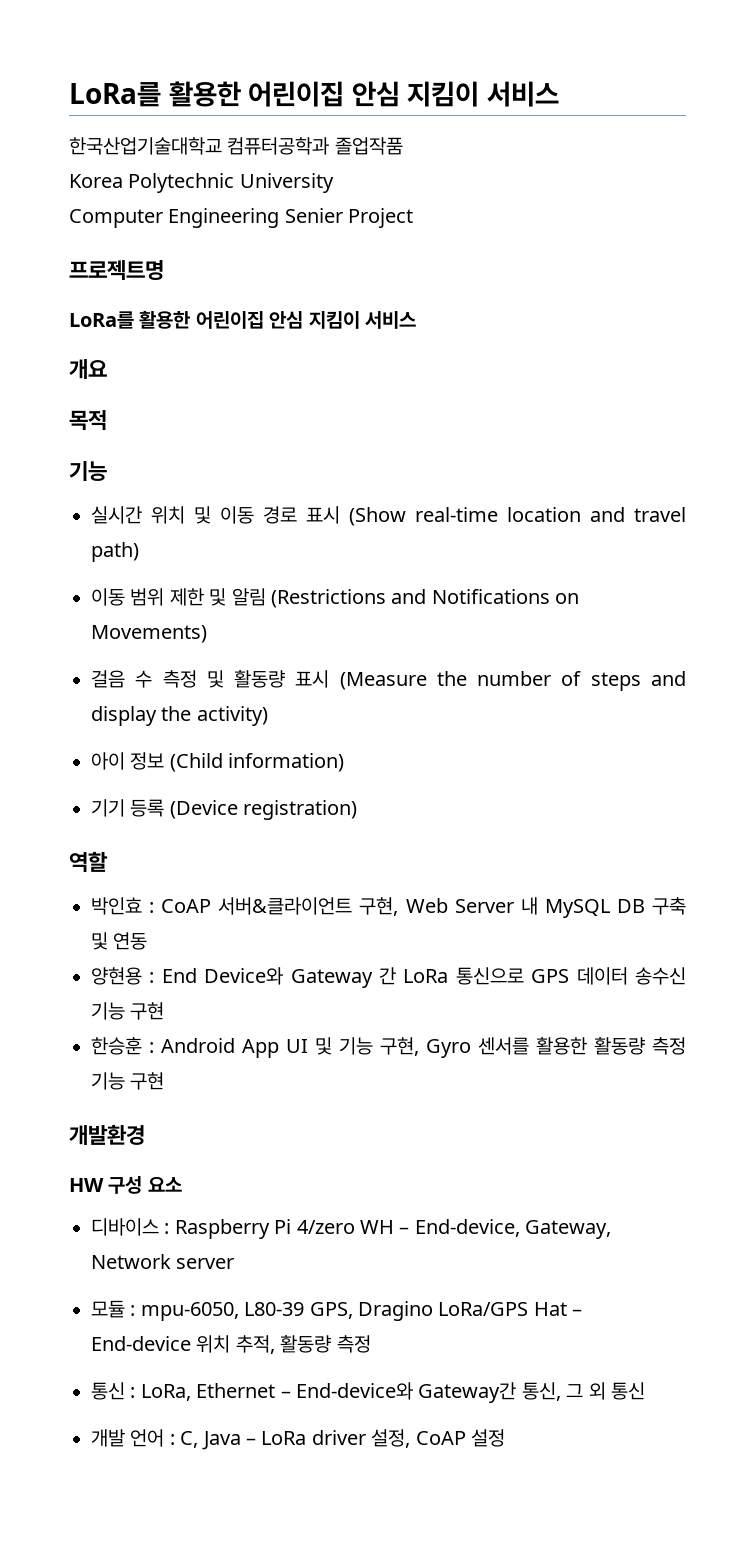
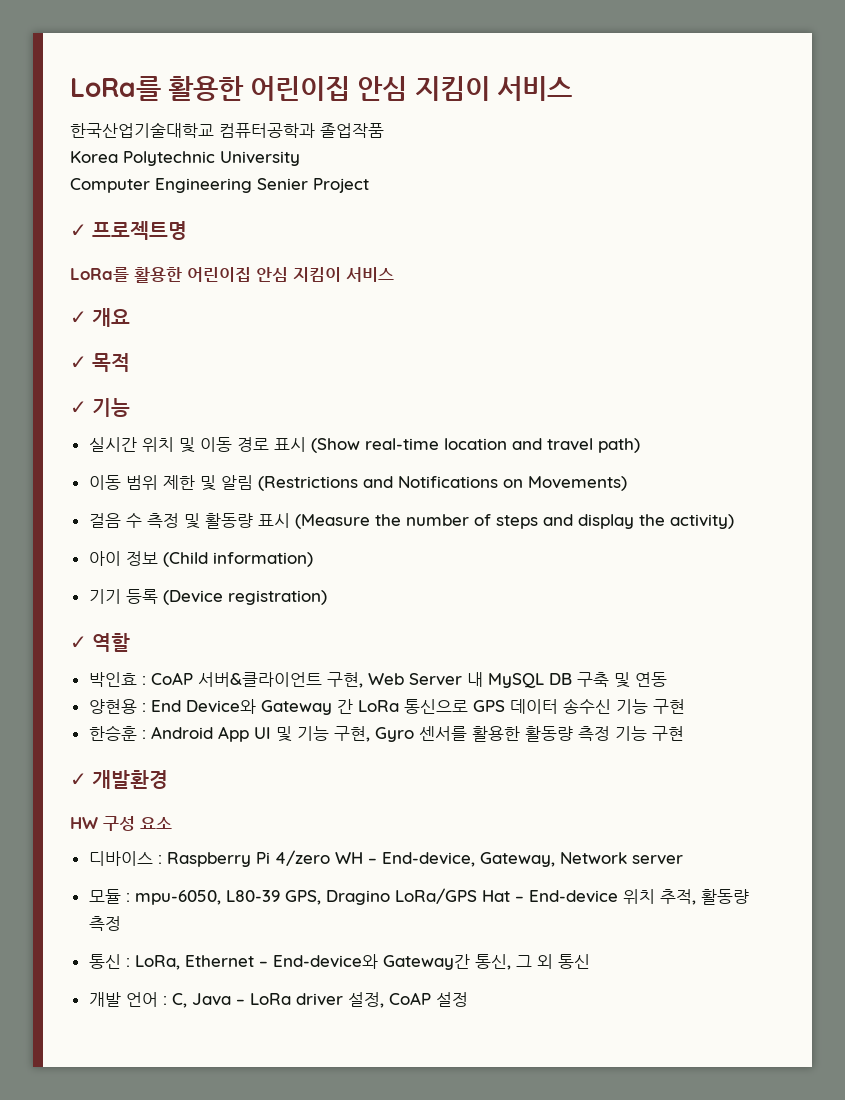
- 프로젝트명
+ ✓ 프로젝트명
- 개요
+ ✓ 개요
- 목적
- 기능
+ ✓ 목적
+ ✓ 기능
- 역할
+ ✓ 역할
- 개발환경
+ ✓ 개발환경

